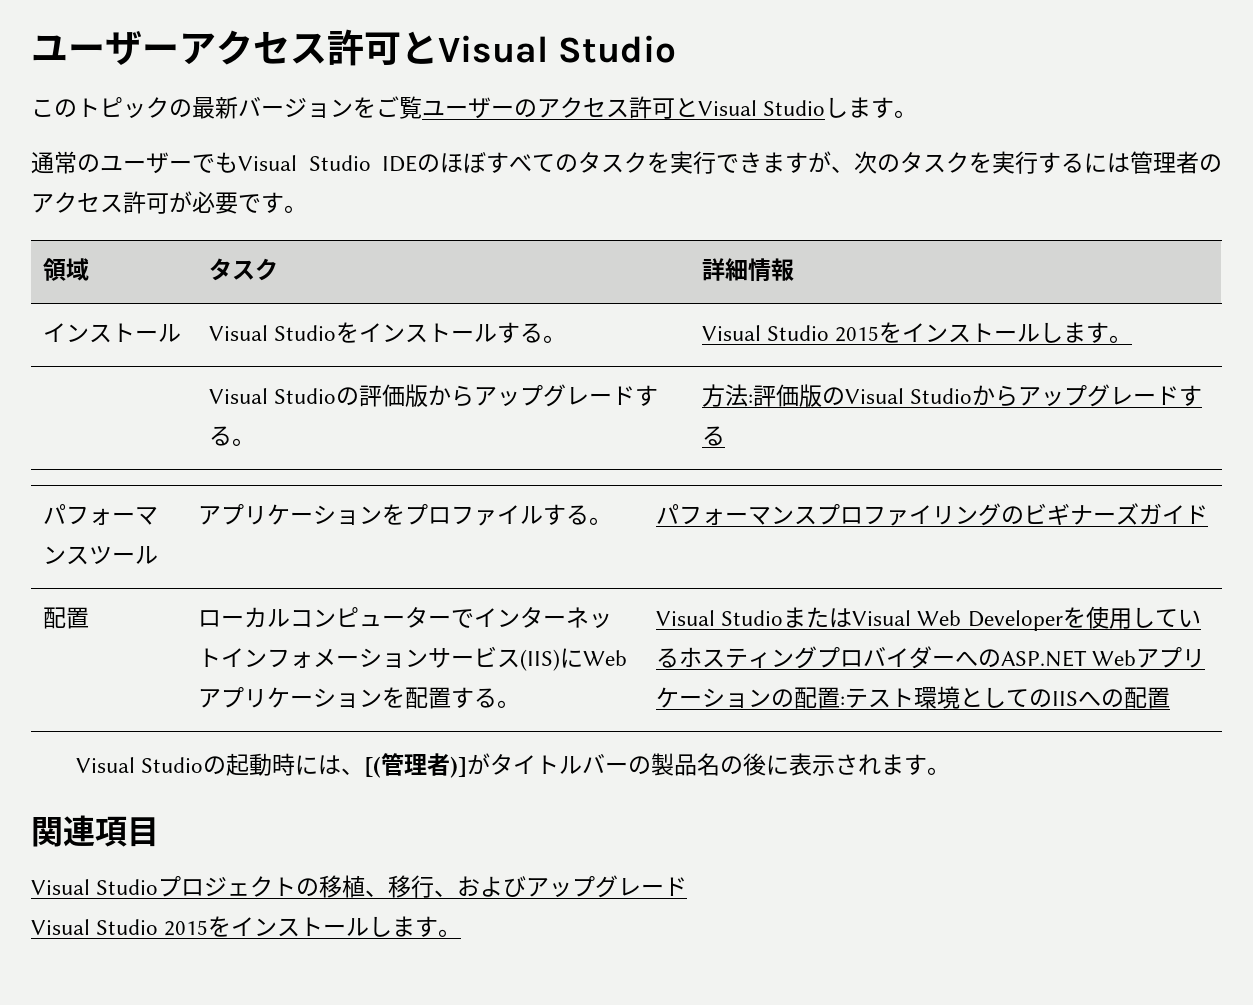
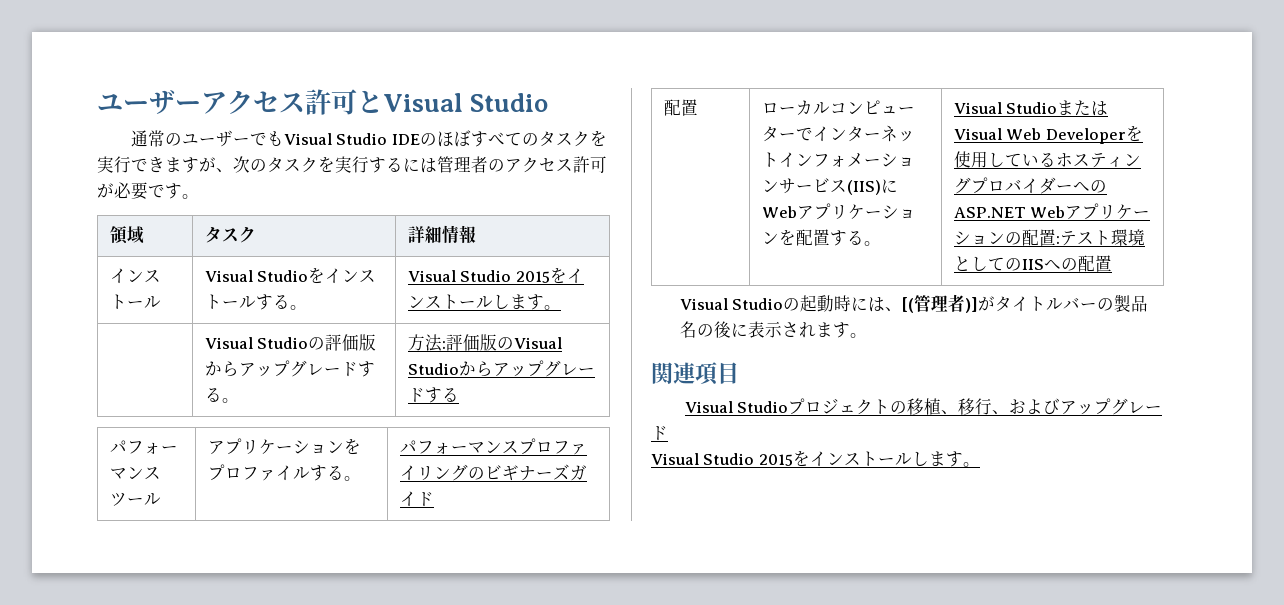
- このトピックの最新バージョンをご覧ユーザーのアクセス許可とVisual Studioします。

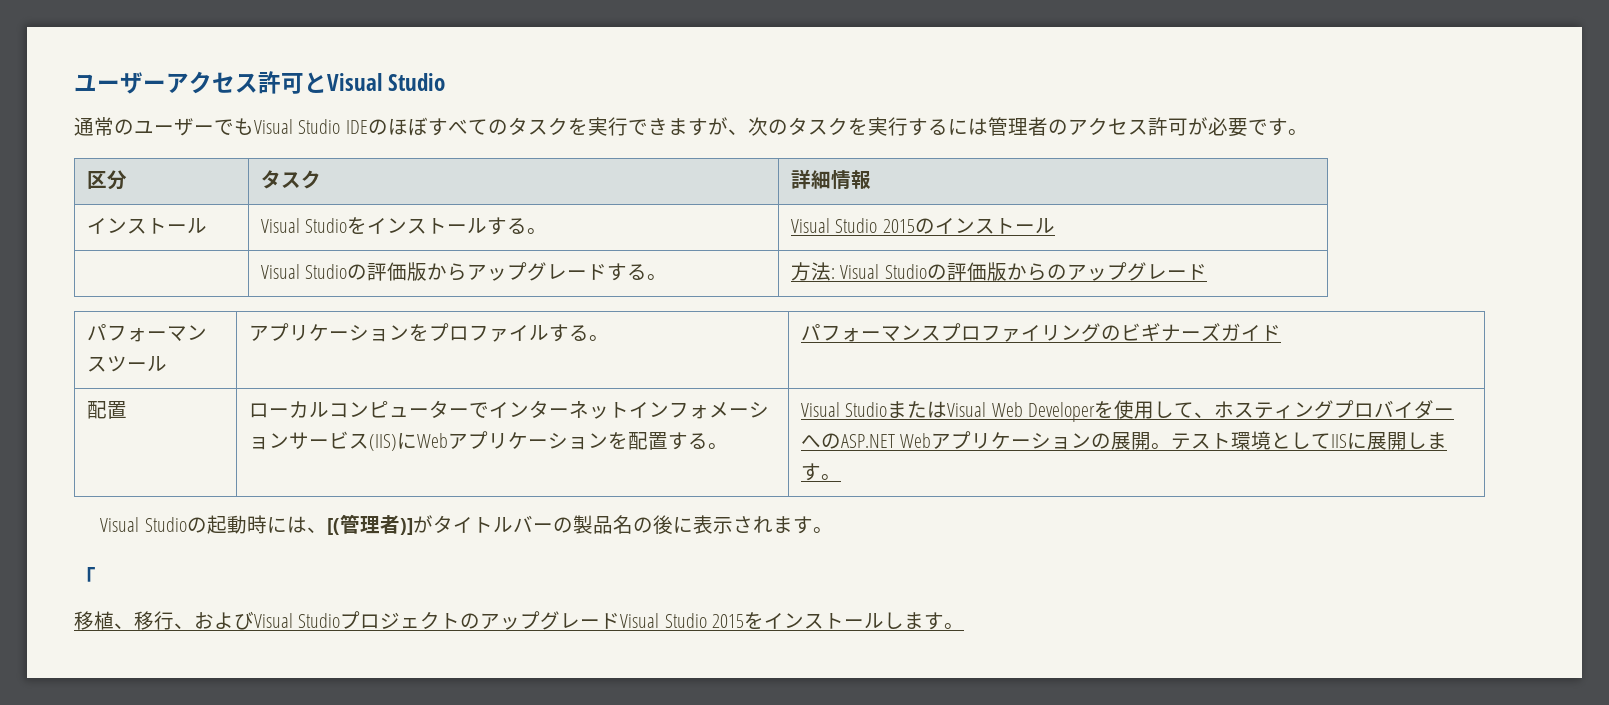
- 領域 | タスク | 詳細情報
+ 区分 | タスク | 詳細情報
- インストール | Visual Studioをインストールする。 | Visual Studio 2015をインストールします。
+ インストール | Visual Studioをインストールする。 | Visual Studio 2015のインストール
- | Visual Studioの評価版からアップグレードする。 | 方法:評価版のVisual Studioからアップグレードする
+ | Visual Studioの評価版からアップグレードする。 | 方法: Visual Studioの評価版からのアップグレード
- Visual StudioまたはVisual Web Developerを使用しているホスティングプロバイダーへのASP.NET Webアプリケーションの配置:テスト環境としてのIISへの配置
+ Visual StudioまたはVisual Web Developerを使用して、ホスティングプロバイダーへのASP.NET Webアプリケーションの展開。テスト環境としてIISに展開します。
- 関連項目
- Visual Studioプロジェクトの移植、移行、およびアップグレード
- Visual Studio 2015をインストールします。
+ 「
+ 移植、移行、およびVisual StudioプロジェクトのアップグレードVisual Studio 2015をインストールします。

